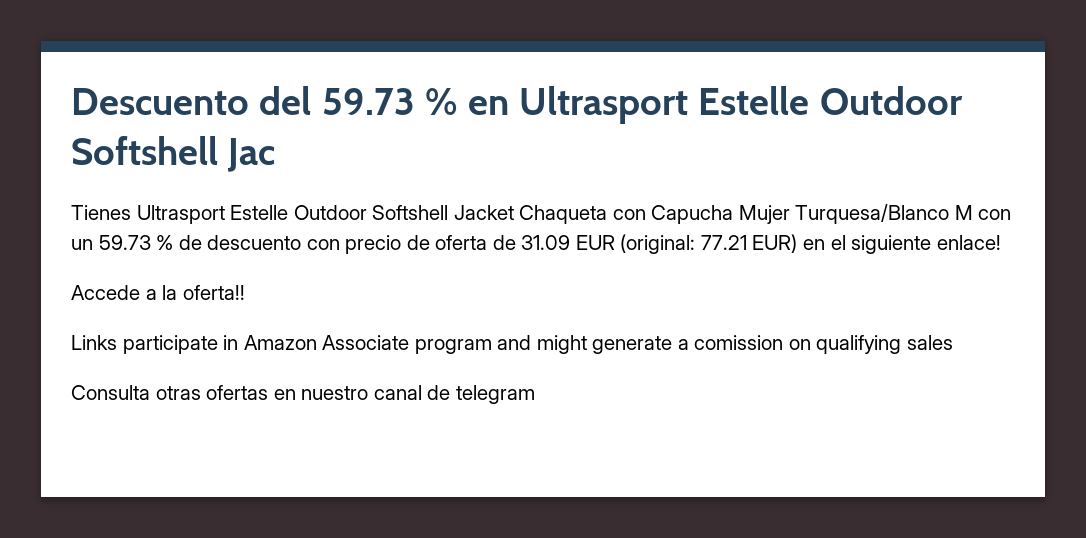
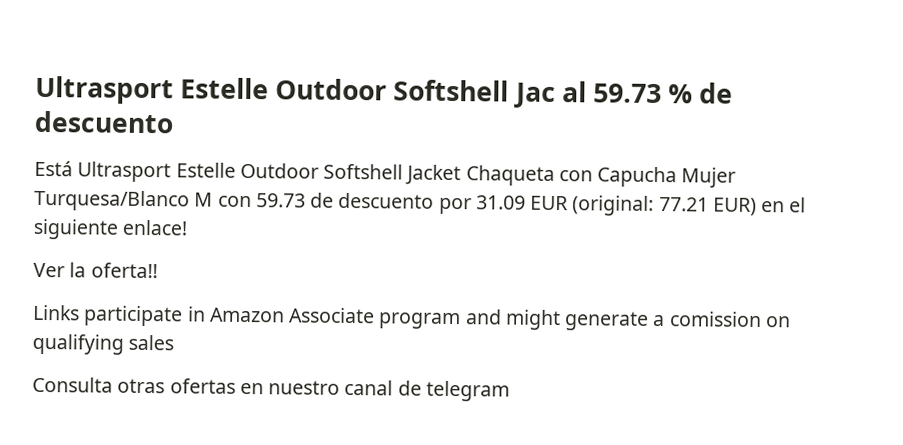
- Descuento del 59.73 % en Ultrasport Estelle Outdoor Softshell Jac
- Tienes Ultrasport Estelle Outdoor Softshell Jacket Chaqueta con Capucha Mujer Turquesa/Blanco M con un 59.73 % de descuento con precio de oferta de 31.09 EUR (original: 77.21 EUR) en el siguiente enlace!
+ Ultrasport Estelle Outdoor Softshell Jac al 59.73 % de descuento
+ Está Ultrasport Estelle Outdoor Softshell Jacket Chaqueta con Capucha Mujer Turquesa/Blanco M con 59.73 de descuento por 31.09 EUR (original: 77.21 EUR) en el siguiente enlace!
- Accede a la oferta!!
+ Ver la oferta!!

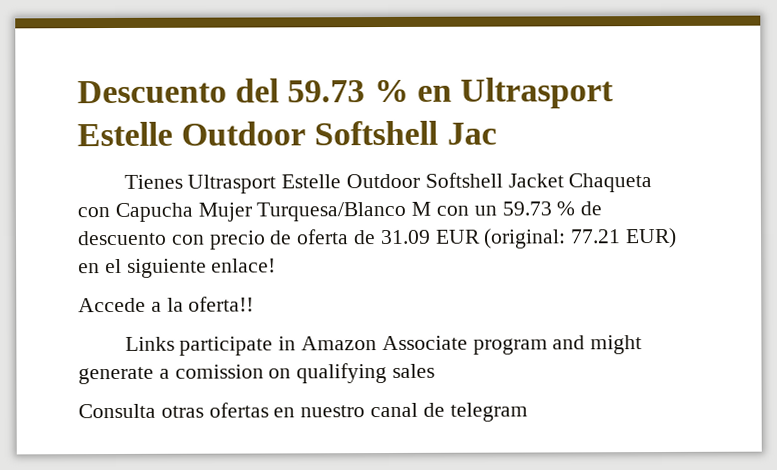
- Ultrasport Estelle Outdoor Softshell Jac al 59.73 % de descuento
- Está Ultrasport Estelle Outdoor Softshell Jacket Chaqueta con Capucha Mujer Turquesa/Blanco M con 59.73 de descuento por 31.09 EUR (original: 77.21 EUR) en el siguiente enlace!
+ Descuento del 59.73 % en Ultrasport Estelle Outdoor Softshell Jac
+ Tienes Ultrasport Estelle Outdoor Softshell Jacket Chaqueta con Capucha Mujer Turquesa/Blanco M con un 59.73 % de descuento con precio de oferta de 31.09 EUR (original: 77.21 EUR) en el siguiente enlace!
- Ver la oferta!!
+ Accede a la oferta!!

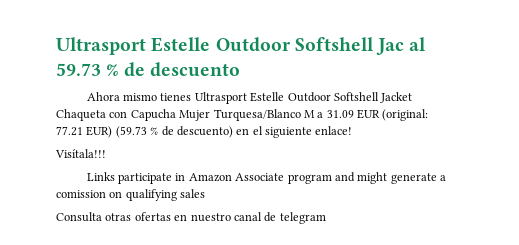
- Descuento del 59.73 % en Ultrasport Estelle Outdoor Softshell Jac
- Tienes Ultrasport Estelle Outdoor Softshell Jacket Chaqueta con Capucha Mujer Turquesa/Blanco M con un 59.73 % de descuento con precio de oferta de 31.09 EUR (original: 77.21 EUR) en el siguiente enlace!
+ Ultrasport Estelle Outdoor Softshell Jac al 59.73 % de descuento
+ Ahora mismo tienes Ultrasport Estelle Outdoor Softshell Jacket Chaqueta con Capucha Mujer Turquesa/Blanco M a 31.09 EUR (original: 77.21 EUR) (59.73 % de descuento) en el siguiente enlace!
- Accede a la oferta!!
+ Visítala!!!

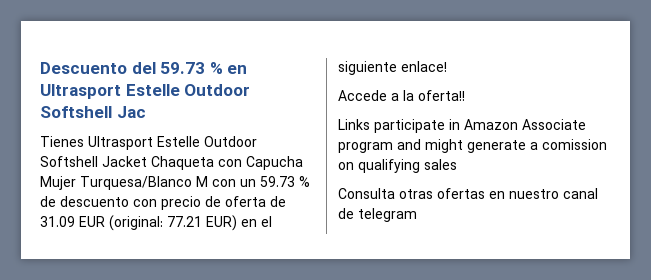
- Ultrasport Estelle Outdoor Softshell Jac al 59.73 % de descuento
- Ahora mismo tienes Ultrasport Estelle Outdoor Softshell Jacket Chaqueta con Capucha Mujer Turquesa/Blanco M a 31.09 EUR (original: 77.21 EUR) (59.73 % de descuento) en el siguiente enlace!
+ Descuento del 59.73 % en Ultrasport Estelle Outdoor Softshell Jac
+ Tienes Ultrasport Estelle Outdoor Softshell Jacket Chaqueta con Capucha Mujer Turquesa/Blanco M con un 59.73 % de descuento con precio de oferta de 31.09 EUR (original: 77.21 EUR) en el siguiente enlace!
- Visítala!!!
+ Accede a la oferta!!

